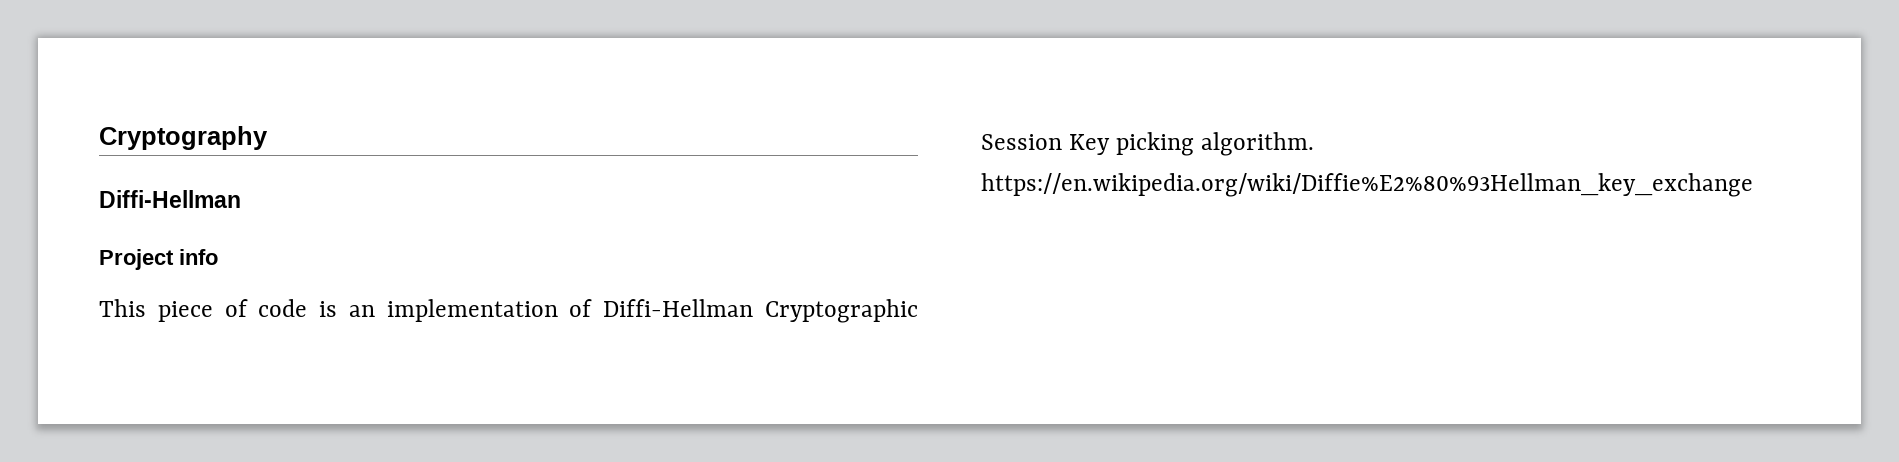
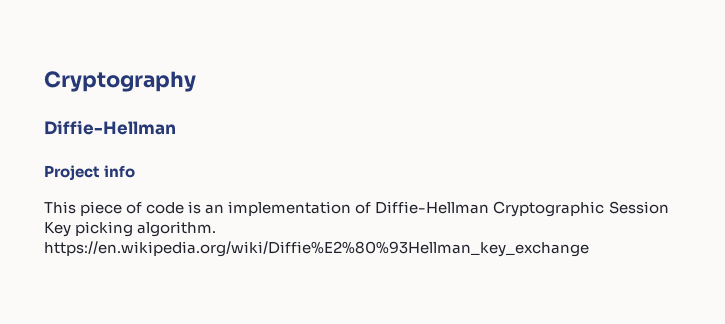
  Cryptography
- Diffi-Hellman
+ Diffie-Hellman
- This piece of code is an implementation of Diffi-Hellman Cryptographic Session Key picking algorithm. https://en.wikipedia.org/wiki/Diffie%E2%80%93Hellman_key_exchange
+ This piece of code is an implementation of Diffie-Hellman Cryptographic Session Key picking algorithm. https://en.wikipedia.org/wiki/Diffie%E2%80%93Hellman_key_exchange

